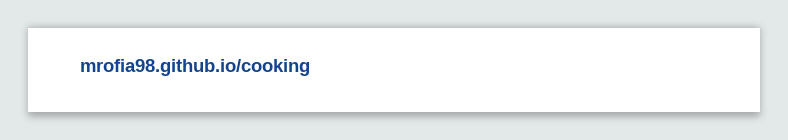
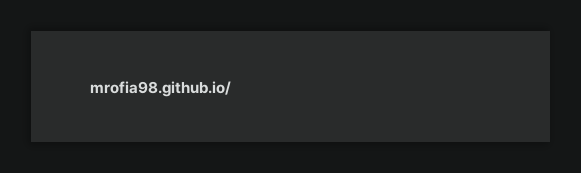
- mrofia98.github.io/cooking
+ mrofia98.github.io/

